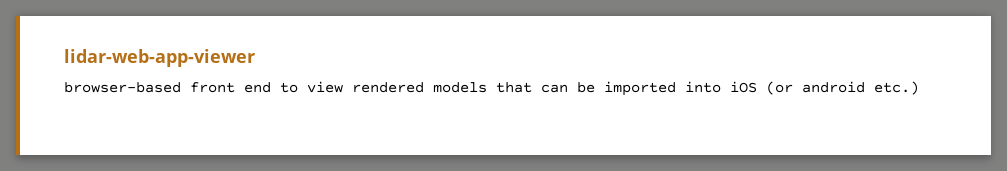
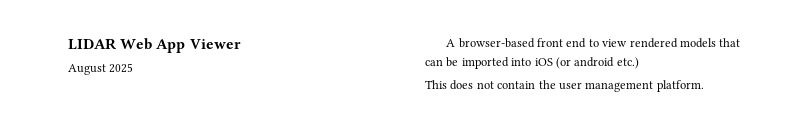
- lidar-web-app-viewer
- browser-based front end to view rendered models that can be imported into iOS (or android etc.)
+ LIDAR Web App Viewer
+ August 2025
+ A browser-based front end to view rendered models that can be imported into iOS (or android etc.)
+ This does not contain the user management platform.

